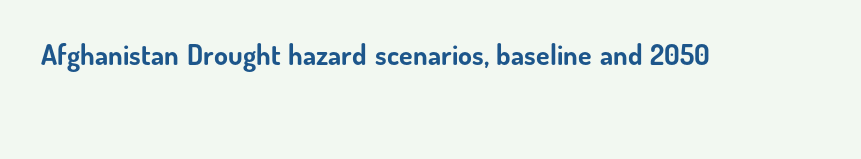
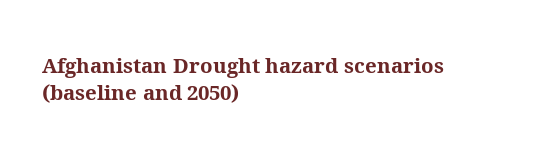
- Afghanistan Drought hazard scenarios, baseline and 2050
+ Afghanistan Drought hazard scenarios (baseline and 2050)

